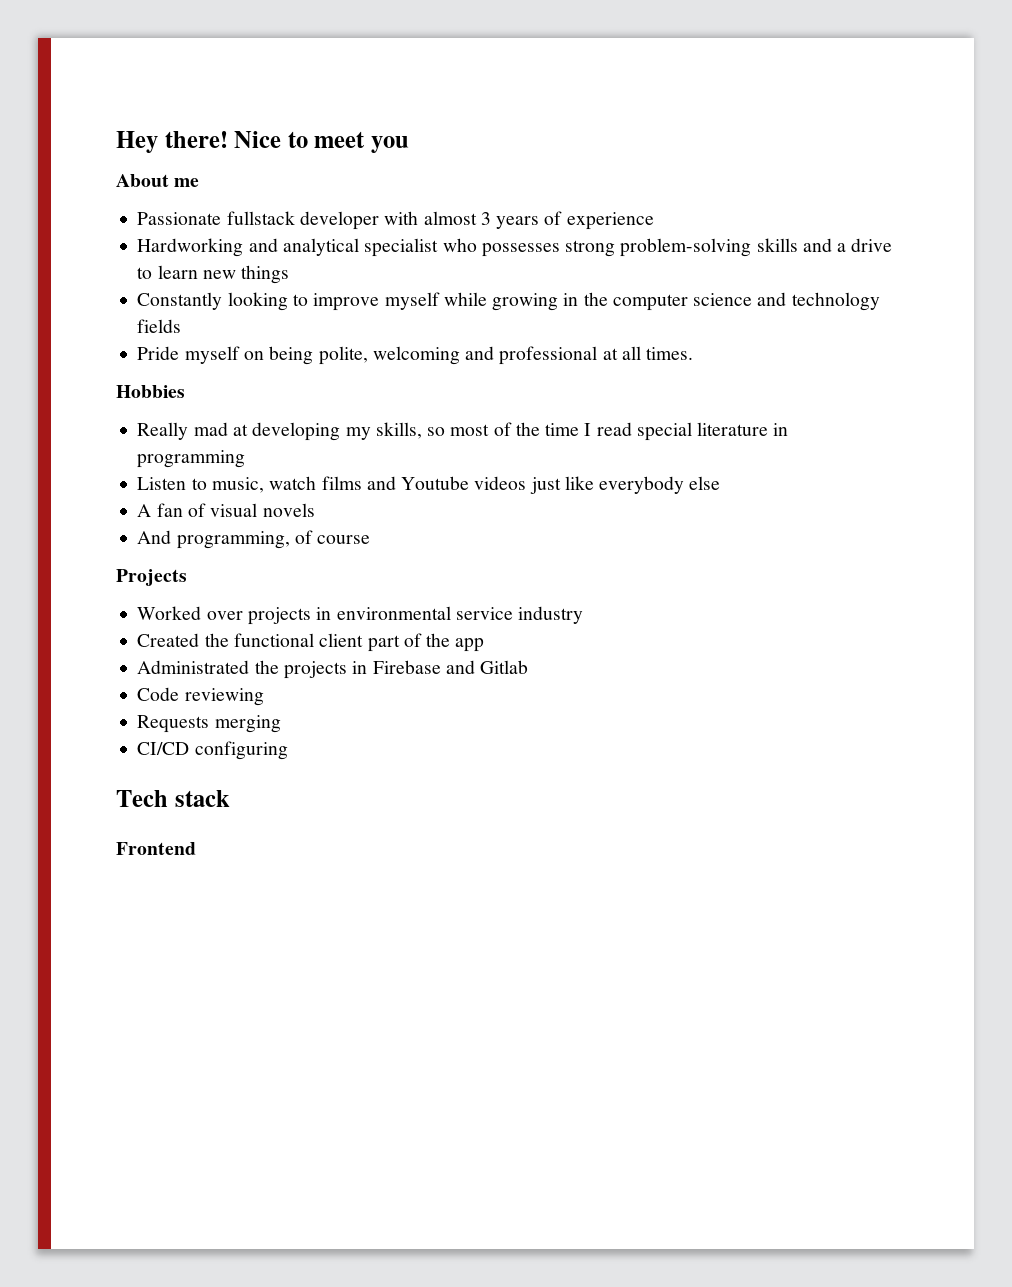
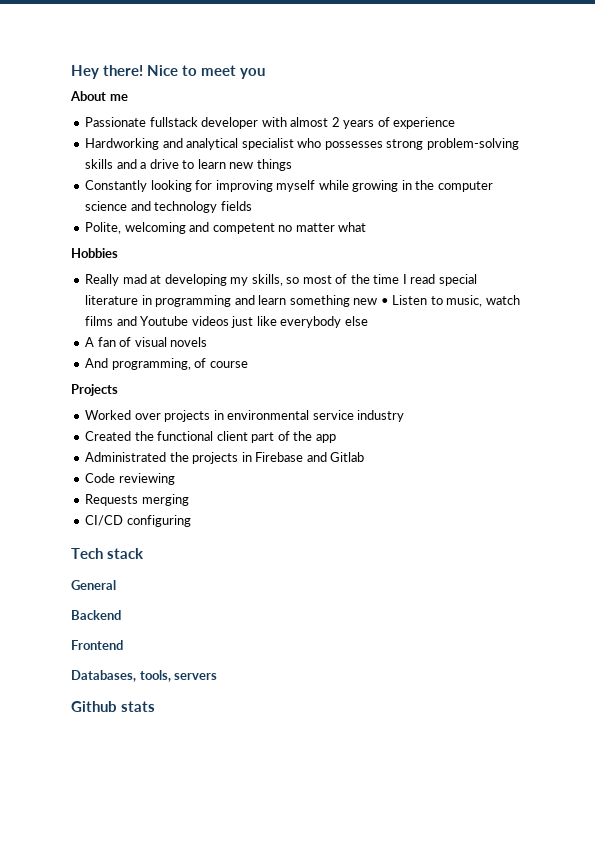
- Passionate fullstack developer with almost 3 years of experience
+ Passionate fullstack developer with almost 2 years of experience
- Constantly looking to improve myself while growing in the computer science and technology fields
+ Constantly looking for improving myself while growing in the computer science and technology fields
- Pride myself on being polite, welcoming and professional at all times.
+ Polite, welcoming and competent no matter what
- Really mad at developing my skills, so most of the time I read special literature in programming
- Listen to music, watch films and Youtube videos just like everybody else
+ Really mad at developing my skills, so most of the time I read special literature in programming and learn something new • Listen to music, watch films and Youtube videos just like everybody else
+ General
+ Backend
+ Databases, tools, servers
+ Github stats

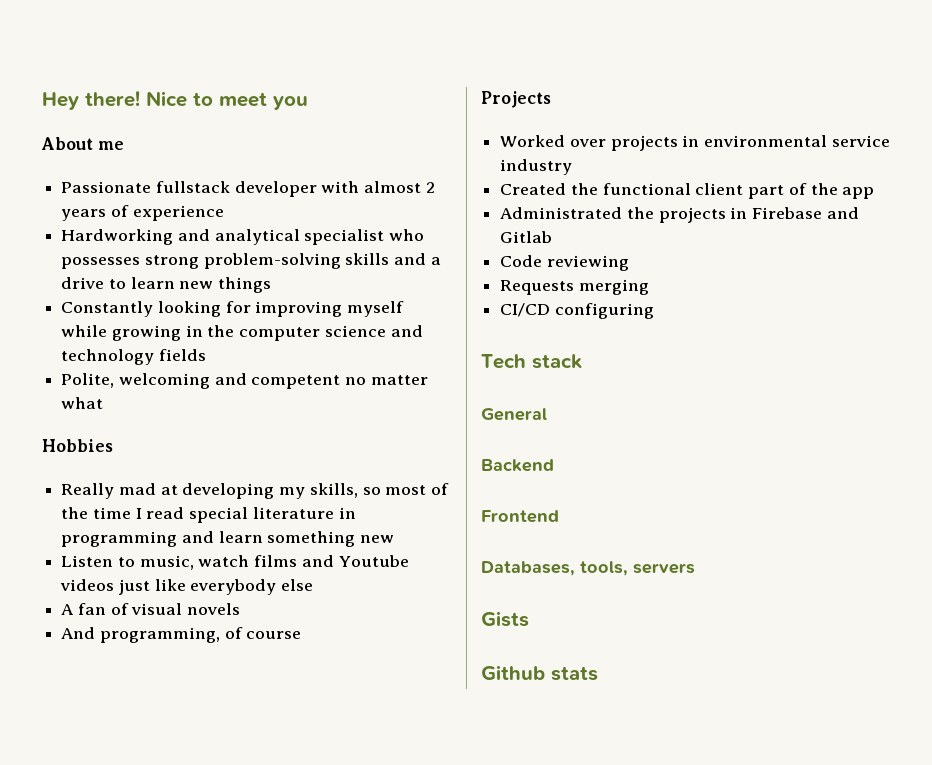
- Really mad at developing my skills, so most of the time I read special literature in programming and learn something new • Listen to music, watch films and Youtube videos just like everybody else
+ Really mad at developing my skills, so most of the time I read special literature in programming and learn something new
+ Listen to music, watch films and Youtube videos just like everybody else
+ Gists

